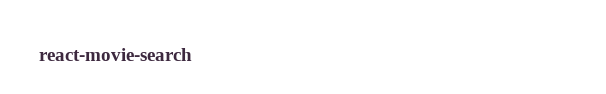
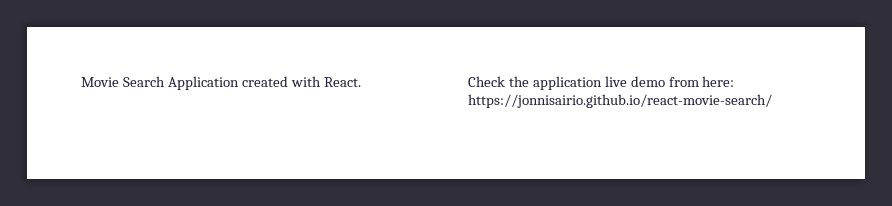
- react-movie-search
+ Movie Search Application created with React.
+ Check the application live demo from here: https://jonnisairio.github.io/react-movie-search/

